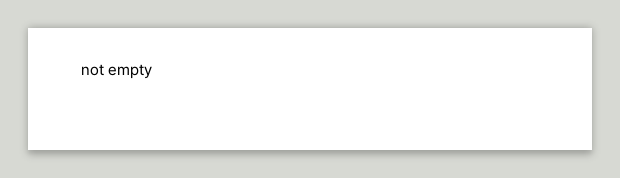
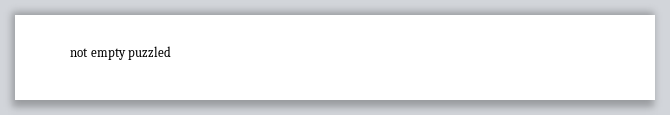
- not empty
+ not empty puzzled

